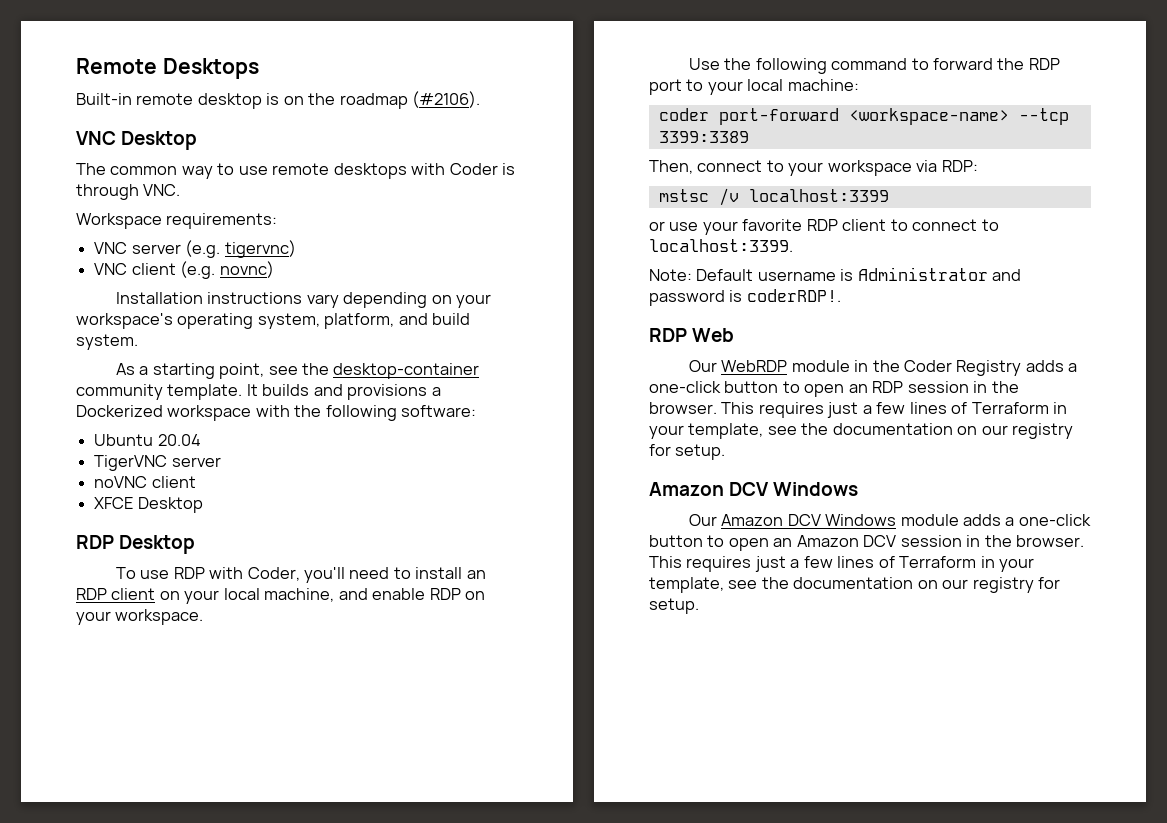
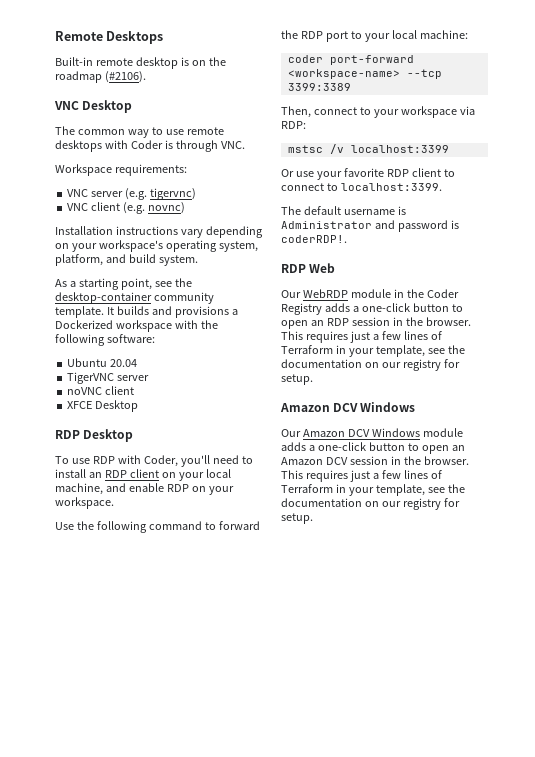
- or use your favorite RDP client to connect to localhost:3399.
+ Or use your favorite RDP client to connect to localhost:3399.
- Note: Default username is Administrator and password is coderRDP!.
+ The default username is Administrator and password is coderRDP!.

